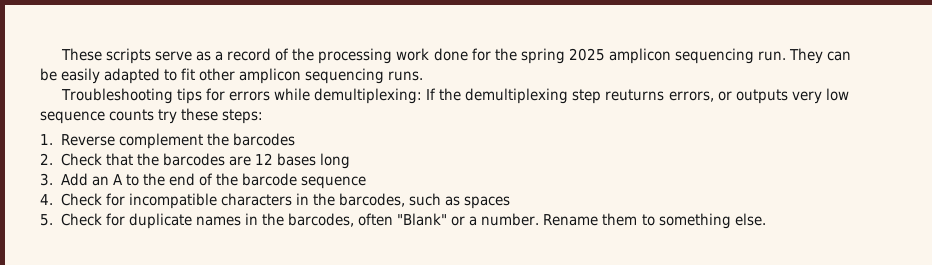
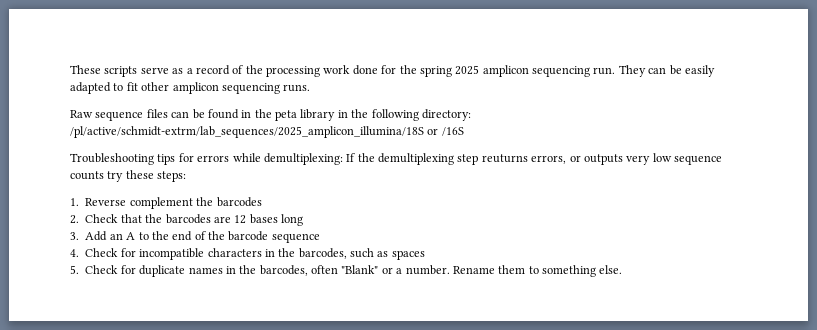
+ Raw sequence files can be found in the peta library in the following directory: /pl/active/schmidt-extrm/lab_sequences/2025_amplicon_illumina/18S or /16S

